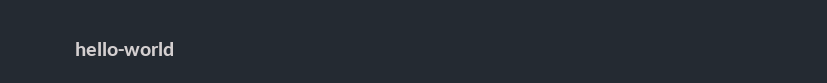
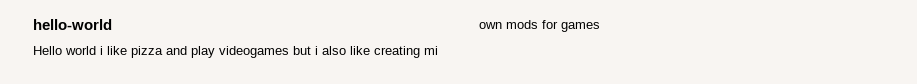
+ Hello world i like pizza and play videogames but i also like creating mi own mods for games

